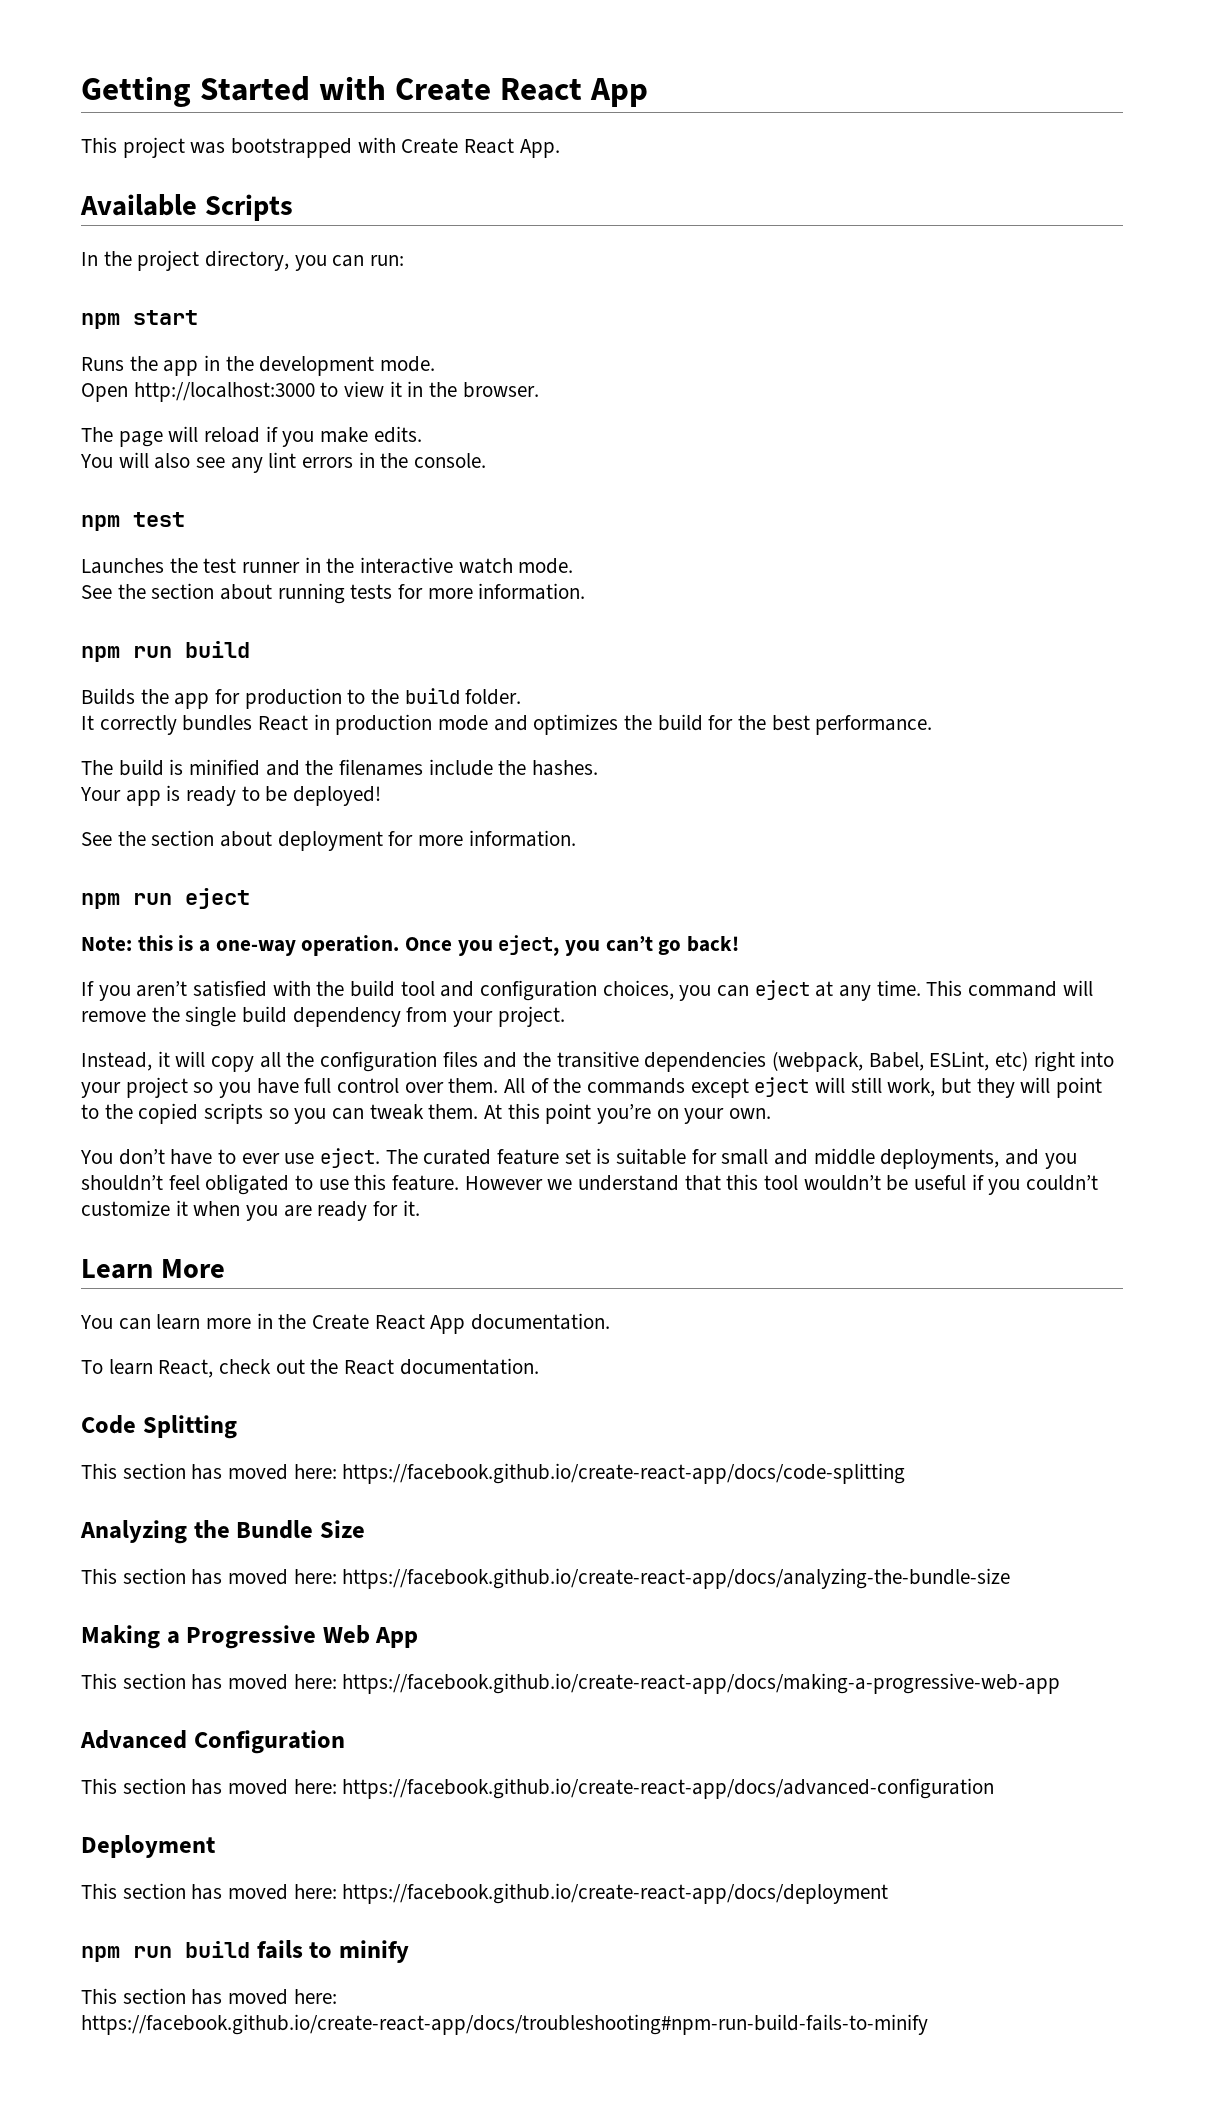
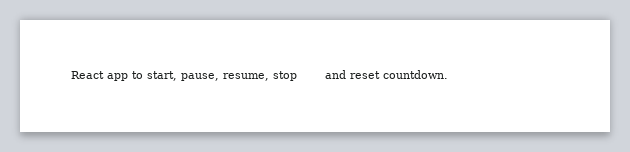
- Getting Started with Create React App
- This project was bootstrapped with Create React App.
- Available Scripts
- In the project directory, you can run:
- npm start
- Runs the app in the development mode.
- Open http://localhost:3000 to view it in the browser.
- The page will reload if you make edits.
- You will also see any lint errors in the console.
- npm test
- Launches the test runner in the interactive watch mode.
- See the section about running tests for more information.
- npm run build
- Builds the app for production to the build folder.
- It correctly bundles React in production mode and optimizes the build for the best performance.
- The build is minified and the filenames include the hashes.
- Your app is ready to be deployed!
- See the section about deployment for more information.
- npm run eject
- Note: this is a one-way operation. Once you eject, you can’t go back!
- If you aren’t satisfied with the build tool and configuration choices, you can eject at any time. This command will remove the single build dependency from your project.
- Instead, it will copy all the configuration files and the transitive dependencies (webpack, Babel, ESLint, etc) right into your project so you have full control over them. All of the commands except eject will still work, but they will point to the copied scripts so you can tweak them. At this point you’re on your own.
- You don’t have to ever use eject. The curated feature set is suitable for small and middle deployments, and you shouldn’t feel obligated to use this feature. However we understand that this tool wouldn’t be useful if you couldn’t customize it when you are ready for it.
- Learn More
- You can learn more in the Create React App documentation.
- To learn React, check out the React documentation.
- Code Splitting
- This section has moved here: https://facebook.github.io/create-react-app/docs/code-splitting
- Analyzing the Bundle Size
- This section has moved here: https://facebook.github.io/create-react-app/docs/analyzing-the-bundle-size
- Making a Progressive Web App
- This section has moved here: https://facebook.github.io/create-react-app/docs/making-a-progressive-web-app
- Advanced Configuration
- This section has moved here: https://facebook.github.io/create-react-app/docs/advanced-configuration
- Deployment
- This section has moved here: https://facebook.github.io/create-react-app/docs/deployment
- npm run build fails to minify
- This section has moved here: https://facebook.github.io/create-react-app/docs/troubleshooting#npm-run-build-fails-to-minify
+ React app to start, pause, resume, stop and reset countdown.

